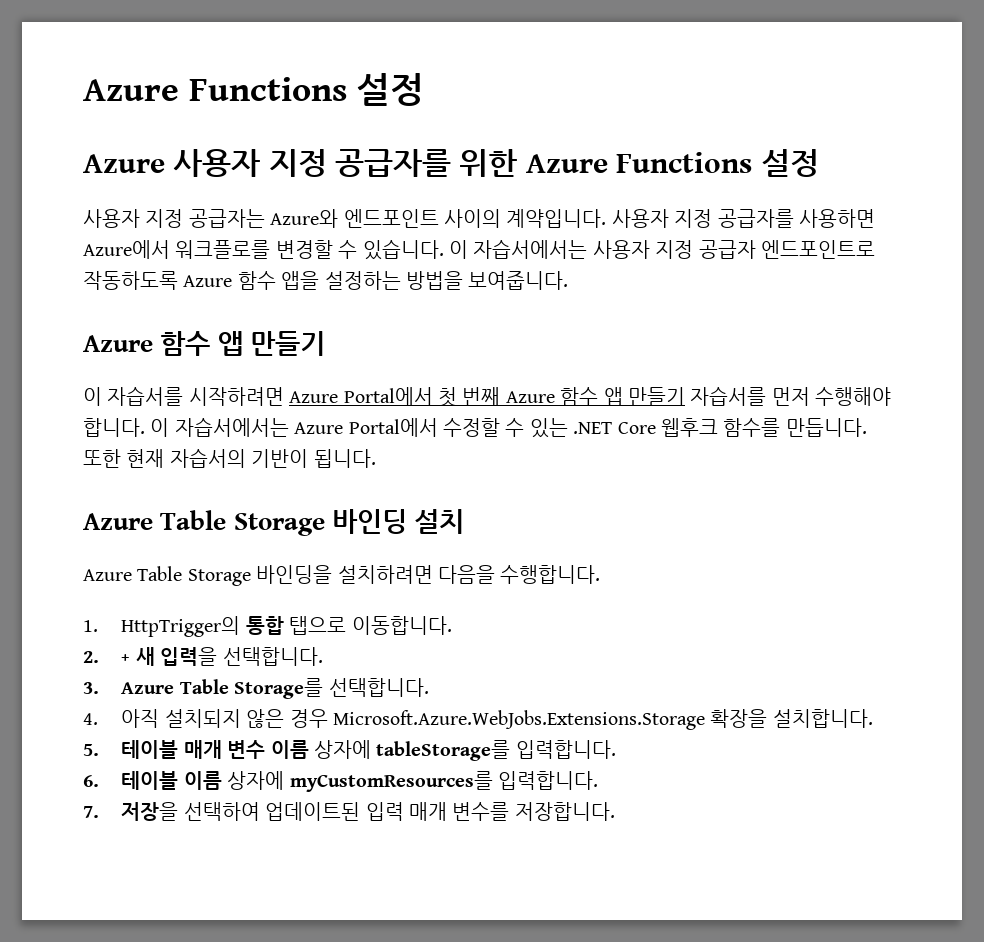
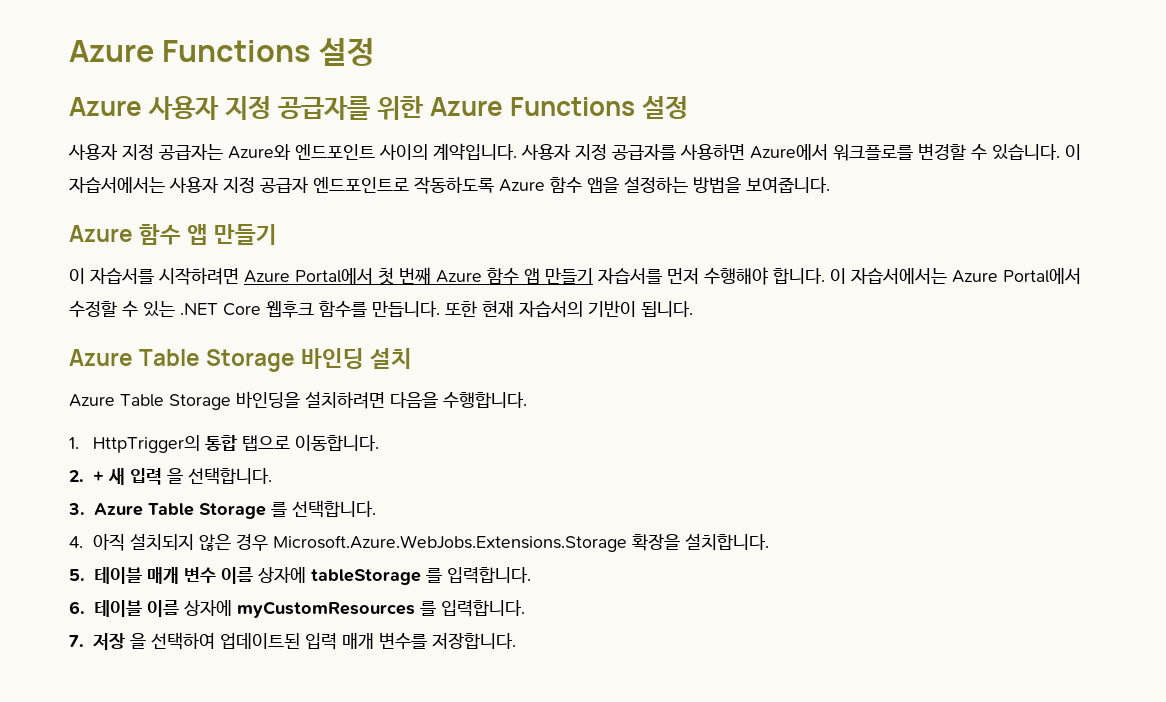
- 2. + 새 입력을 선택합니다.
+ 2. + 새 입력 을 선택합니다.
- 3. Azure Table Storage를 선택합니다.
+ 3. Azure Table Storage 를 선택합니다.
- 5. 테이블 매개 변수 이름 상자에 tableStorage를 입력합니다.
+ 5. 테이블 매개 변수 이름 상자에 tableStorage 를 입력합니다.
- 6. 테이블 이름 상자에 myCustomResources를 입력합니다.
+ 6. 테이블 이름 상자에 myCustomResources 를 입력합니다.
- 7. 저장을 선택하여 업데이트된 입력 매개 변수를 저장합니다.
+ 7. 저장 을 선택하여 업데이트된 입력 매개 변수를 저장합니다.

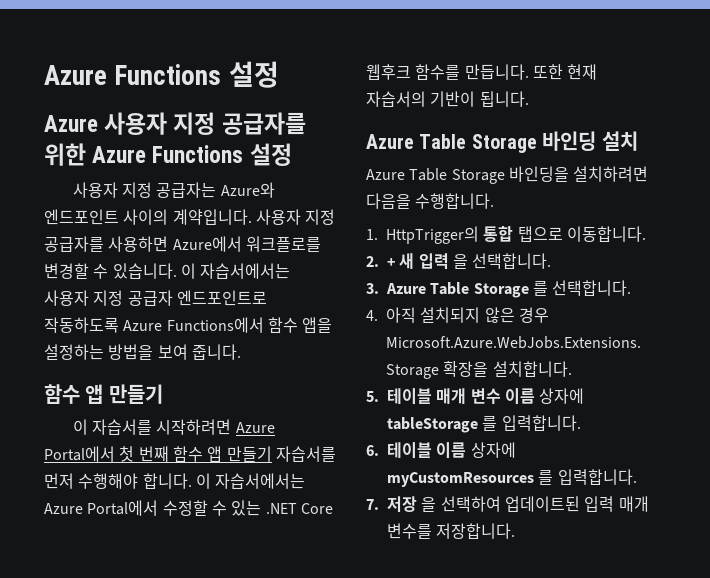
- 이 자습서에서는 사용자 지정 공급자 엔드포인트로 작동하도록 Azure 함수 앱을 설정하는 방법을 보여줍니다.
- Azure 함수 앱 만들기
+ 이 자습서에서는 사용자 지정 공급자 엔드포인트로 작동하도록 Azure Functions에서 함수 앱을 설정하는 방법을 보여 줍니다.
+ 함수 앱 만들기
- 이 자습서를 시작하려면 Azure Portal에서 첫 번째 Azure 함수 앱 만들기 자습서를 먼저 수행해야 합니다.
+ 이 자습서를 시작하려면 Azure Portal에서 첫 번째 함수 앱 만들기 자습서를 먼저 수행해야 합니다.

